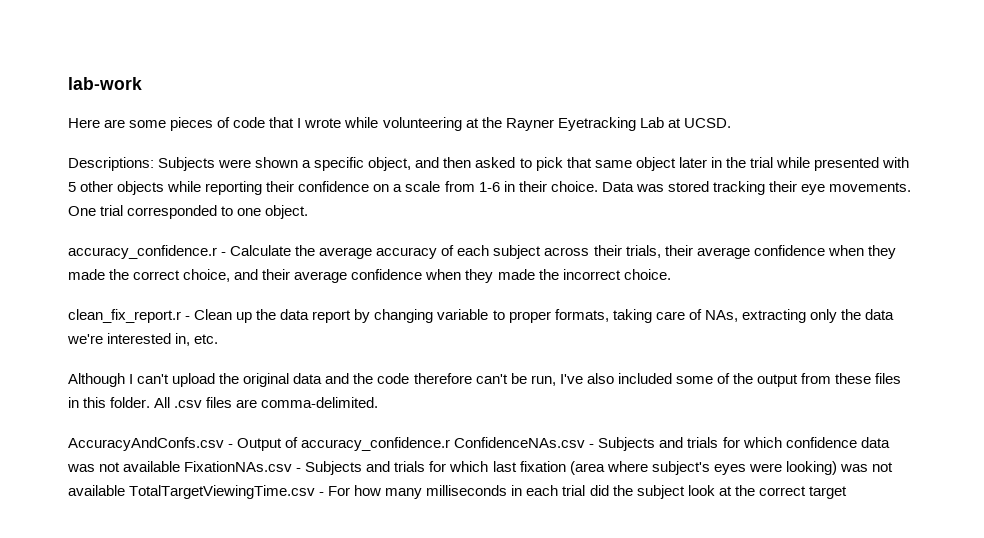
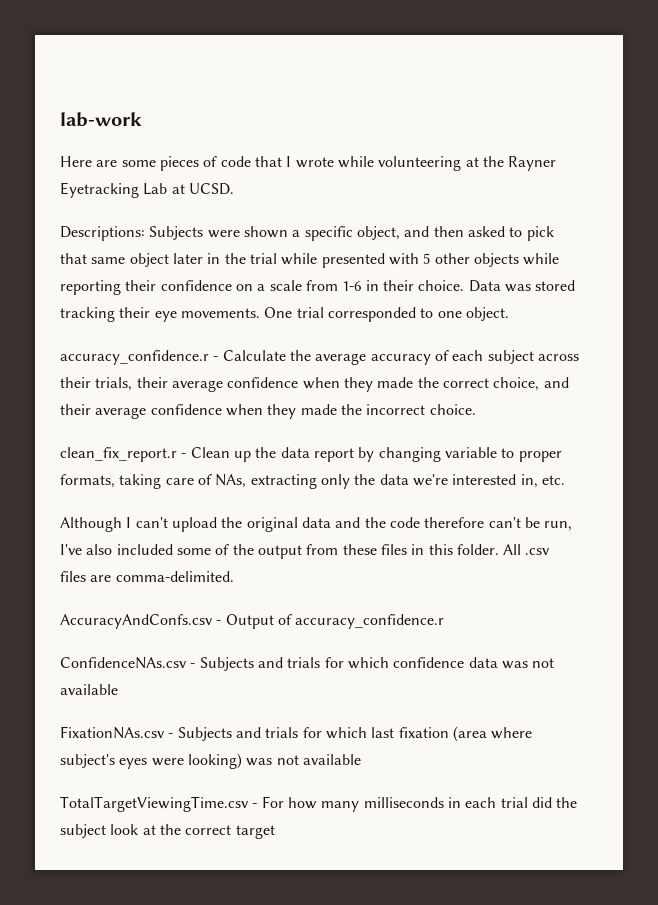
- AccuracyAndConfs.csv - Output of accuracy_confidence.r ConfidenceNAs.csv - Subjects and trials for which confidence data was not available FixationNAs.csv - Subjects and trials for which last fixation (area where subject's eyes were looking) was not available TotalTargetViewingTime.csv - For how many milliseconds in each trial did the subject look at the correct target
+ AccuracyAndConfs.csv - Output of accuracy_confidence.r
+ ConfidenceNAs.csv - Subjects and trials for which confidence data was not available
+ FixationNAs.csv - Subjects and trials for which last fixation (area where subject's eyes were looking) was not available
+ TotalTargetViewingTime.csv - For how many milliseconds in each trial did the subject look at the correct target

